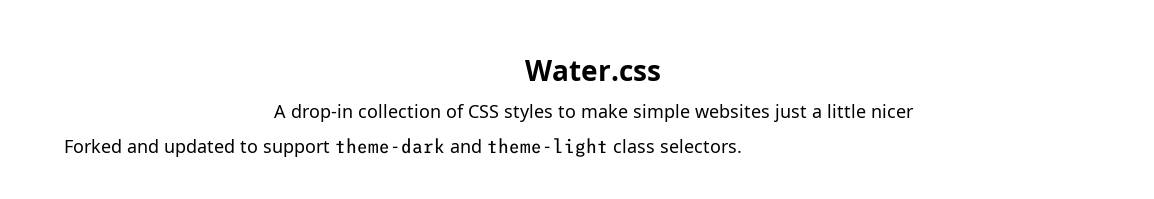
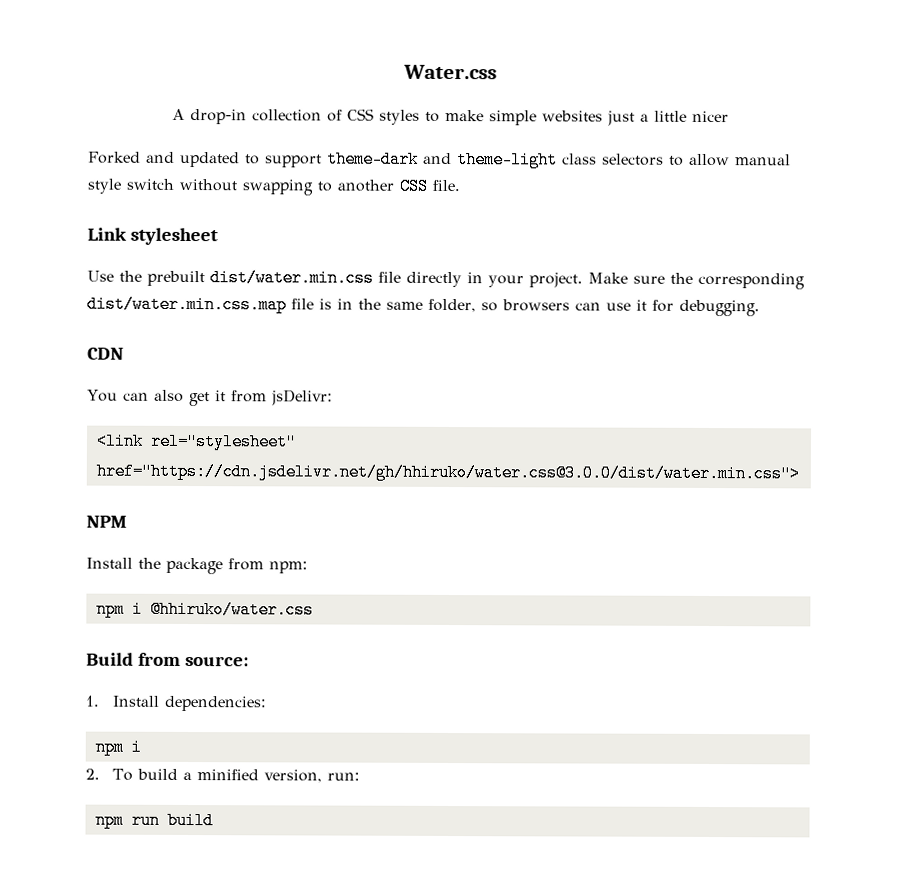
- Forked and updated to support theme-dark and theme-light class selectors.
+ Forked and updated to support theme-dark and theme-light class selectors to allow manual style switch without swapping to another CSS file.
+ Link stylesheet
+ Use the prebuilt dist/water.min.css file directly in your project. Make sure the corresponding dist/water.min.css.map file is in the same folder, so browsers can use it for debugging.
+ CDN
+ You can also get it from jsDelivr:
+ <link rel="stylesheet" href="https://cdn.jsdelivr.net/gh/hhiruko/water.css@3.0.0/dist/water.min.css">
+ NPM
+ Install the package from npm:
+ npm i @hhiruko/water.css
+ Build from source:
+ 1. Install dependencies:
+ npm i
+ 2. To build a minified version, run:
+ npm run build

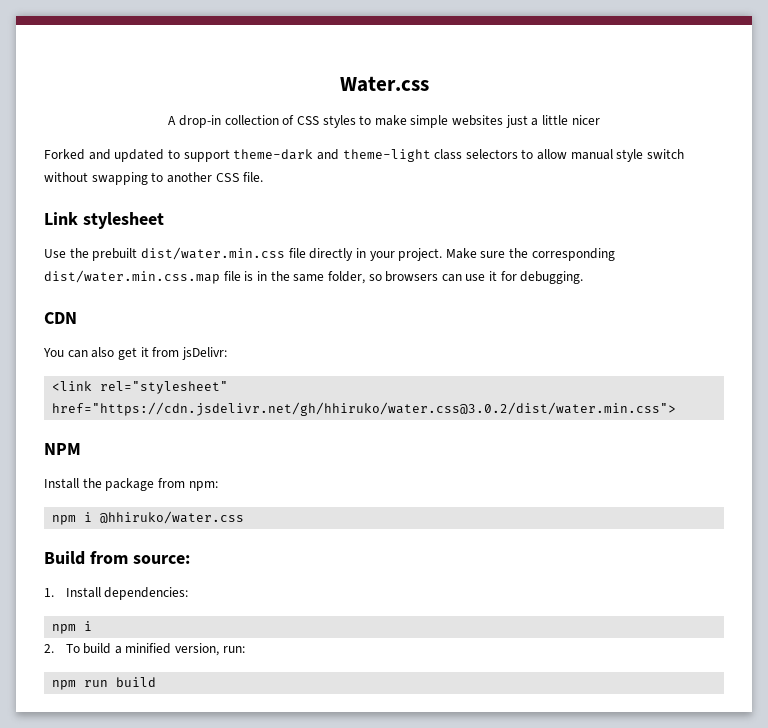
- <link rel="stylesheet" href="https://cdn.jsdelivr.net/gh/hhiruko/water.css@3.0.0/dist/water.min.css">
+ <link rel="stylesheet" href="https://cdn.jsdelivr.net/gh/hhiruko/water.css@3.0.2/dist/water.min.css">

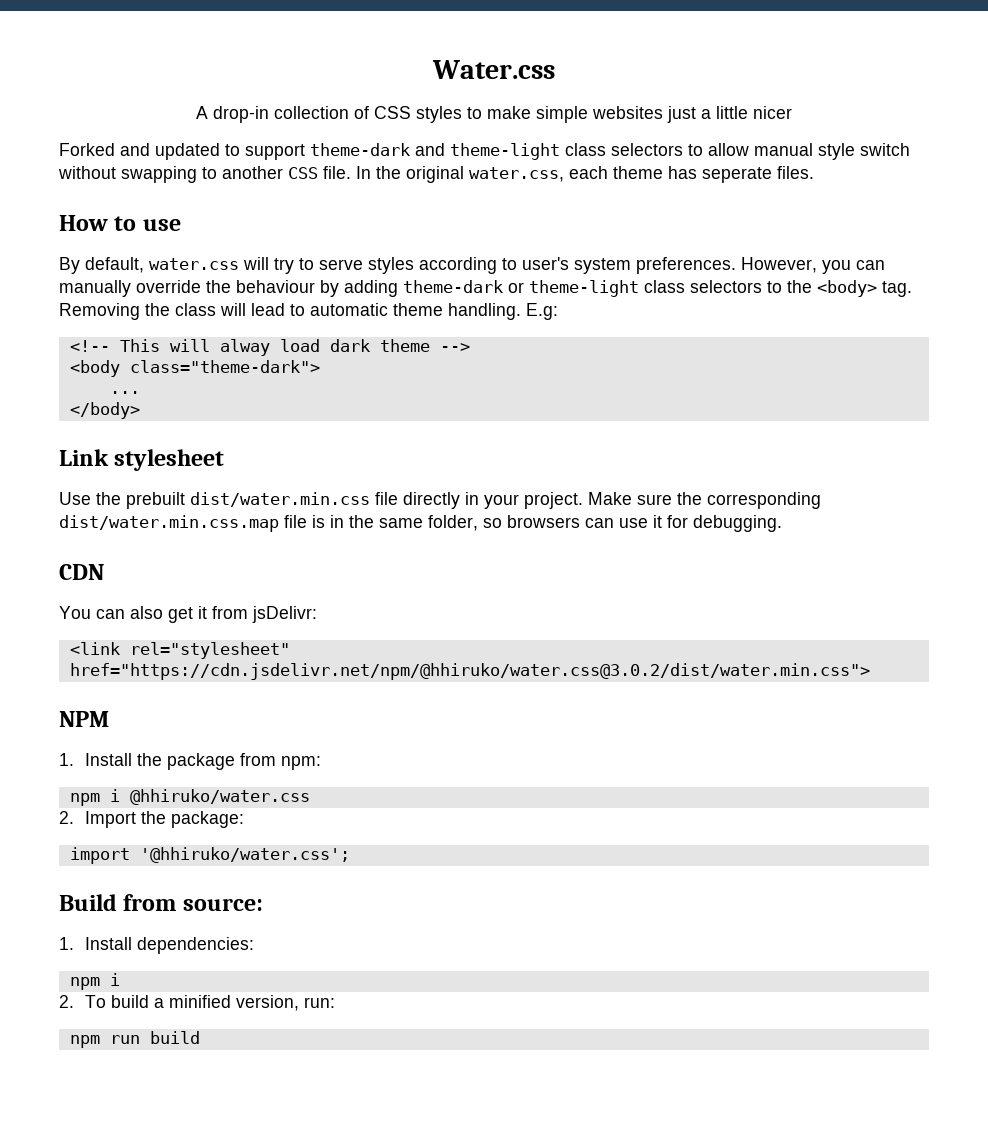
+ In the original water.css, each theme has seperate files.
+ How to use
+ By default, water.css will try to serve styles according to user's system preferences. However, you can manually override the behaviour by adding theme-dark or theme-light class selectors to the <body> tag. Removing the class will lead to automatic theme handling. E.g:
+ <!-- This will alway load dark theme -->
+ <body class="theme-dark">
+ ...
+ </body>
- <link rel="stylesheet" href="https://cdn.jsdelivr.net/gh/hhiruko/water.css@3.0.2/dist/water.min.css">
+ <link rel="stylesheet" href="https://cdn.jsdelivr.net/npm/@hhiruko/water.css@3.0.2/dist/water.min.css">
- Install the package from npm:
+ 1. Install the package from npm:
+ 2. Import the package:
+ import '@hhiruko/water.css';

